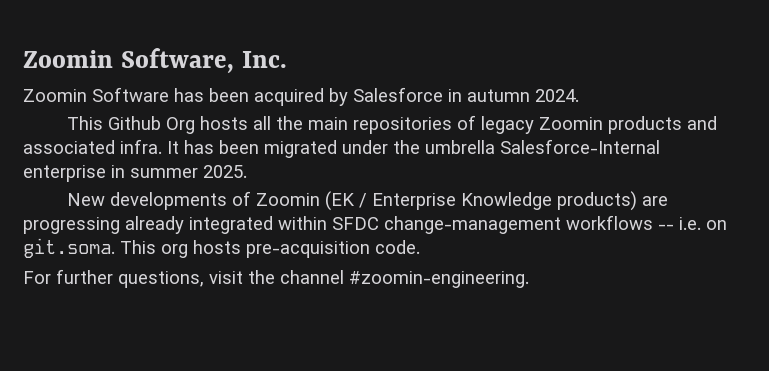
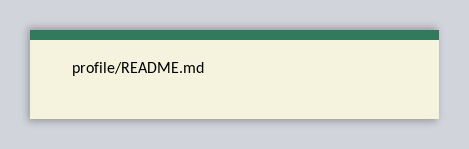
- Zoomin Software, Inc.
- Zoomin Software has been acquired by Salesforce in autumn 2024.
- This Github Org hosts all the main repositories of legacy Zoomin products and associated infra. It has been migrated under the umbrella Salesforce-Internal enterprise in summer 2025.
- New developments of Zoomin (EK / Enterprise Knowledge products) are progressing already integrated within SFDC change-management workflows -- i.e. on git.soma. This org hosts pre-acquisition code.
- For further questions, visit the channel #zoomin-engineering.
+ profile/README.md

